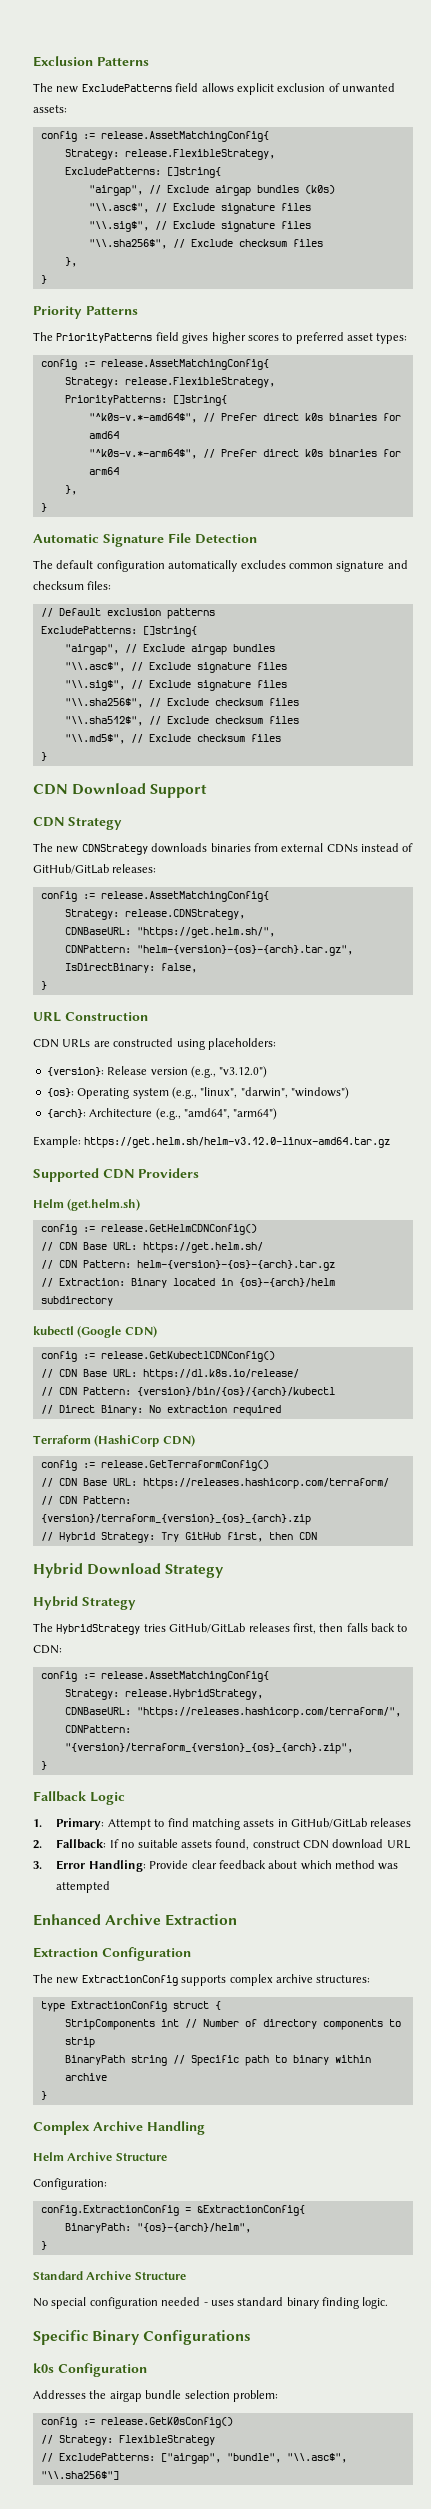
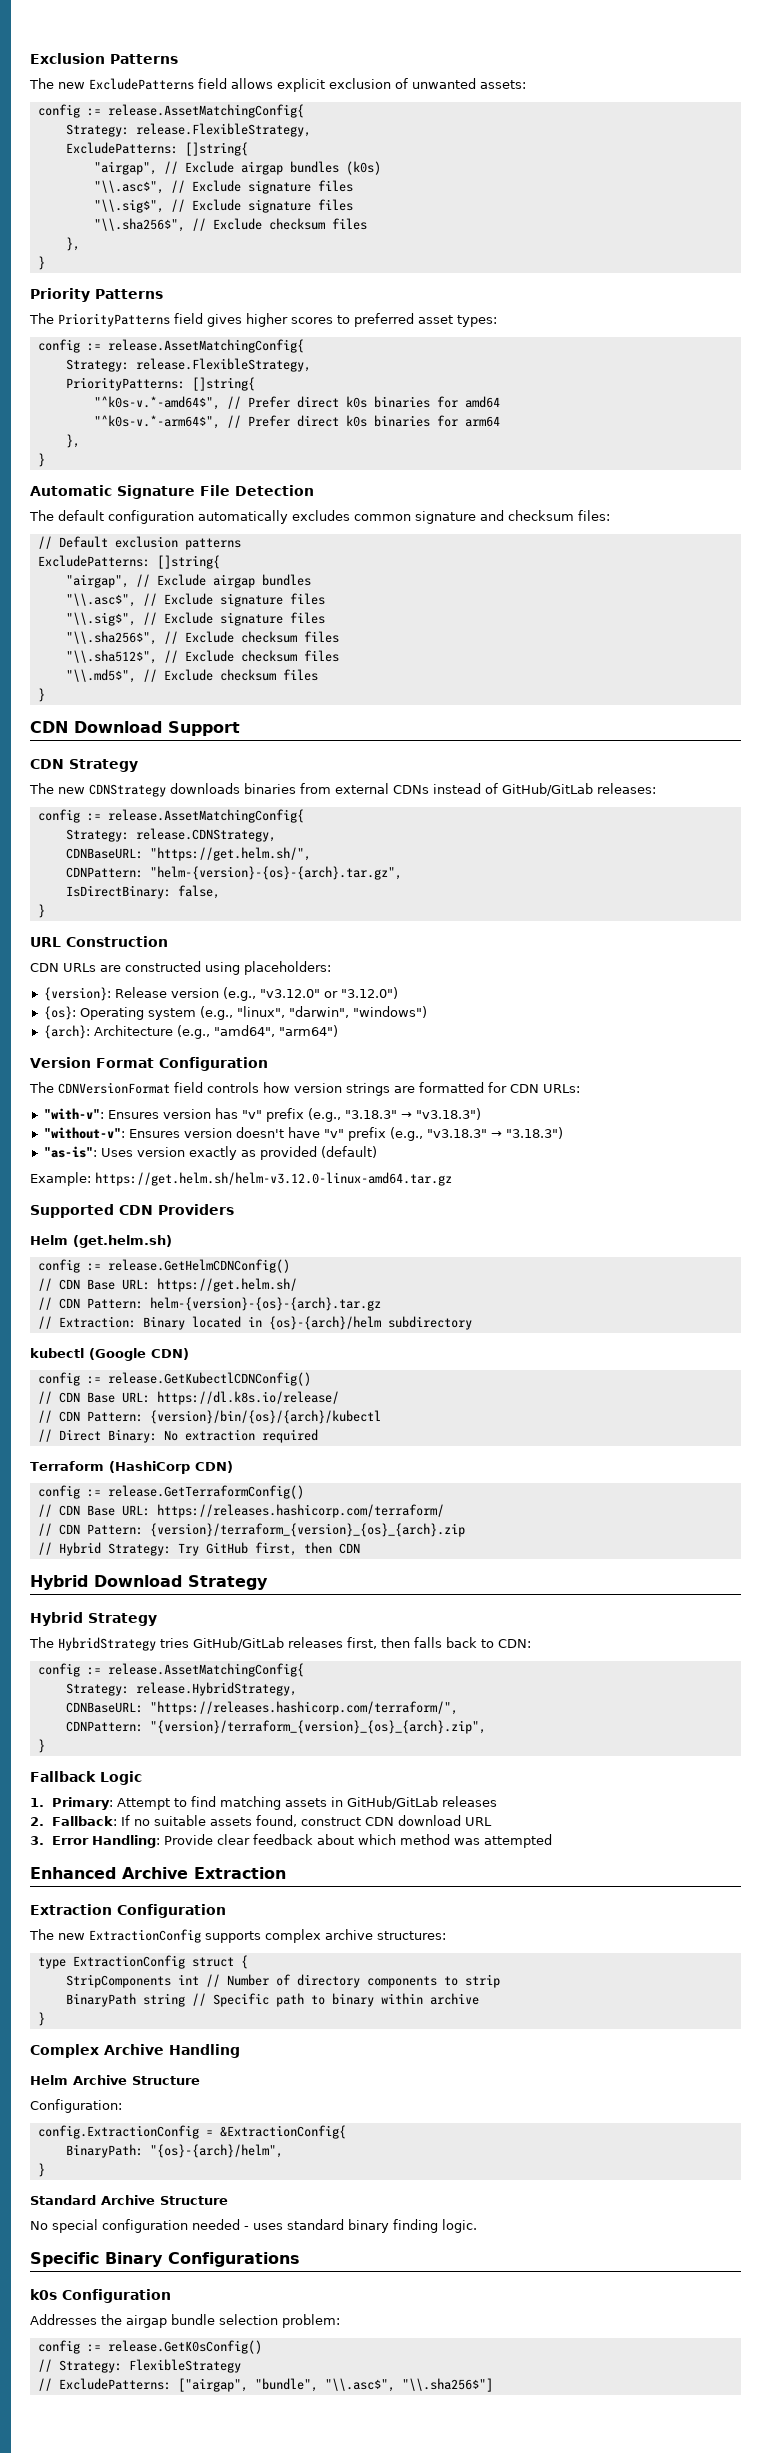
- {version}: Release version (e.g., "v3.12.0")
+ {version}: Release version (e.g., "v3.12.0" or "3.12.0")
+ Version Format Configuration
+ The CDNVersionFormat field controls how version strings are formatted for CDN URLs:
+ "with-v": Ensures version has "v" prefix (e.g., "3.18.3" → "v3.18.3")
+ "without-v": Ensures version doesn't have "v" prefix (e.g., "v3.18.3" → "3.18.3")
+ "as-is": Uses version exactly as provided (default)

